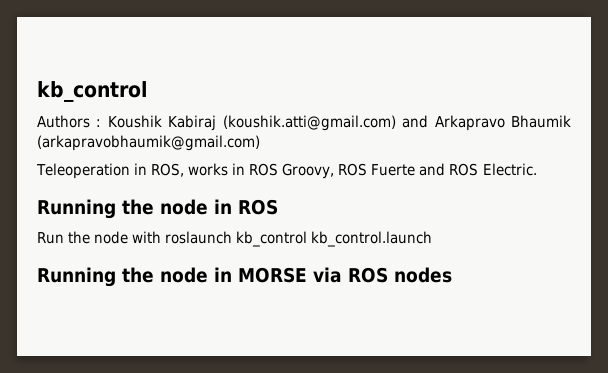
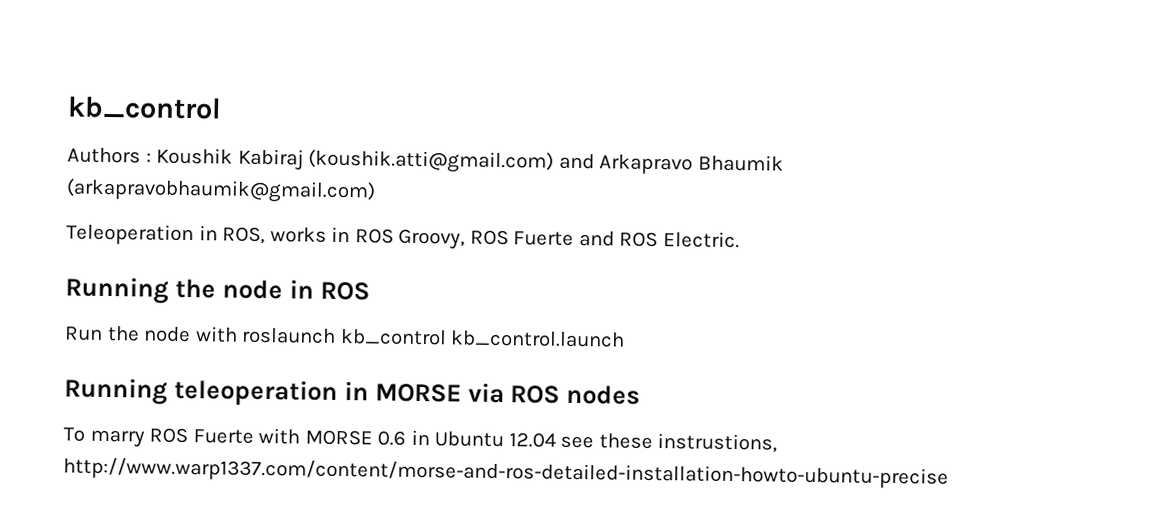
- Running the node in MORSE via ROS nodes
+ Running teleoperation in MORSE via ROS nodes
+ To marry ROS Fuerte with MORSE 0.6 in Ubuntu 12.04 see these instrustions, http://www.warp1337.com/content/morse-and-ros-detailed-installation-howto-ubuntu-precise

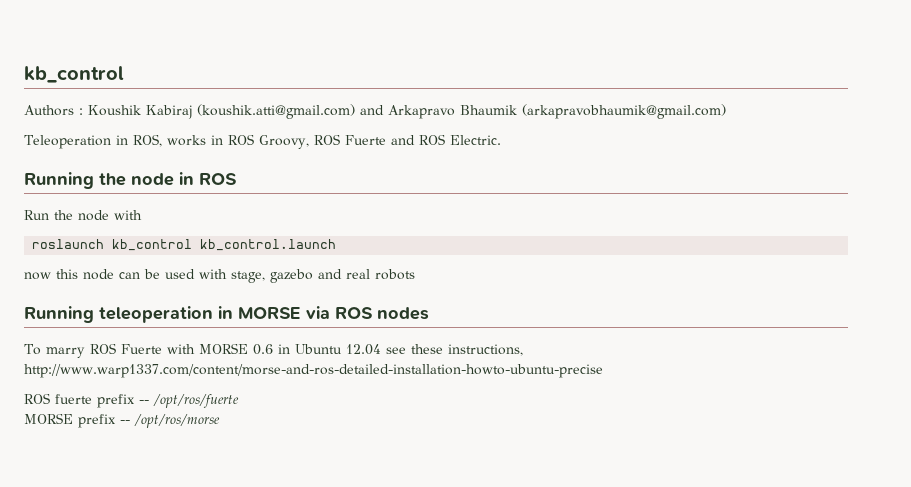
- Run the node with roslaunch kb_control kb_control.launch
+ Run the node with
+ roslaunch kb_control kb_control.launch
+ now this node can be used with stage, gazebo and real robots
- To marry ROS Fuerte with MORSE 0.6 in Ubuntu 12.04 see these instrustions, http://www.warp1337.com/content/morse-and-ros-detailed-installation-howto-ubuntu-precise
+ To marry ROS Fuerte with MORSE 0.6 in Ubuntu 12.04 see these instructions, http://www.warp1337.com/content/morse-and-ros-detailed-installation-howto-ubuntu-precise
+ ROS fuerte prefix -- /opt/ros/fuerte
+ MORSE prefix -- /opt/ros/morse

